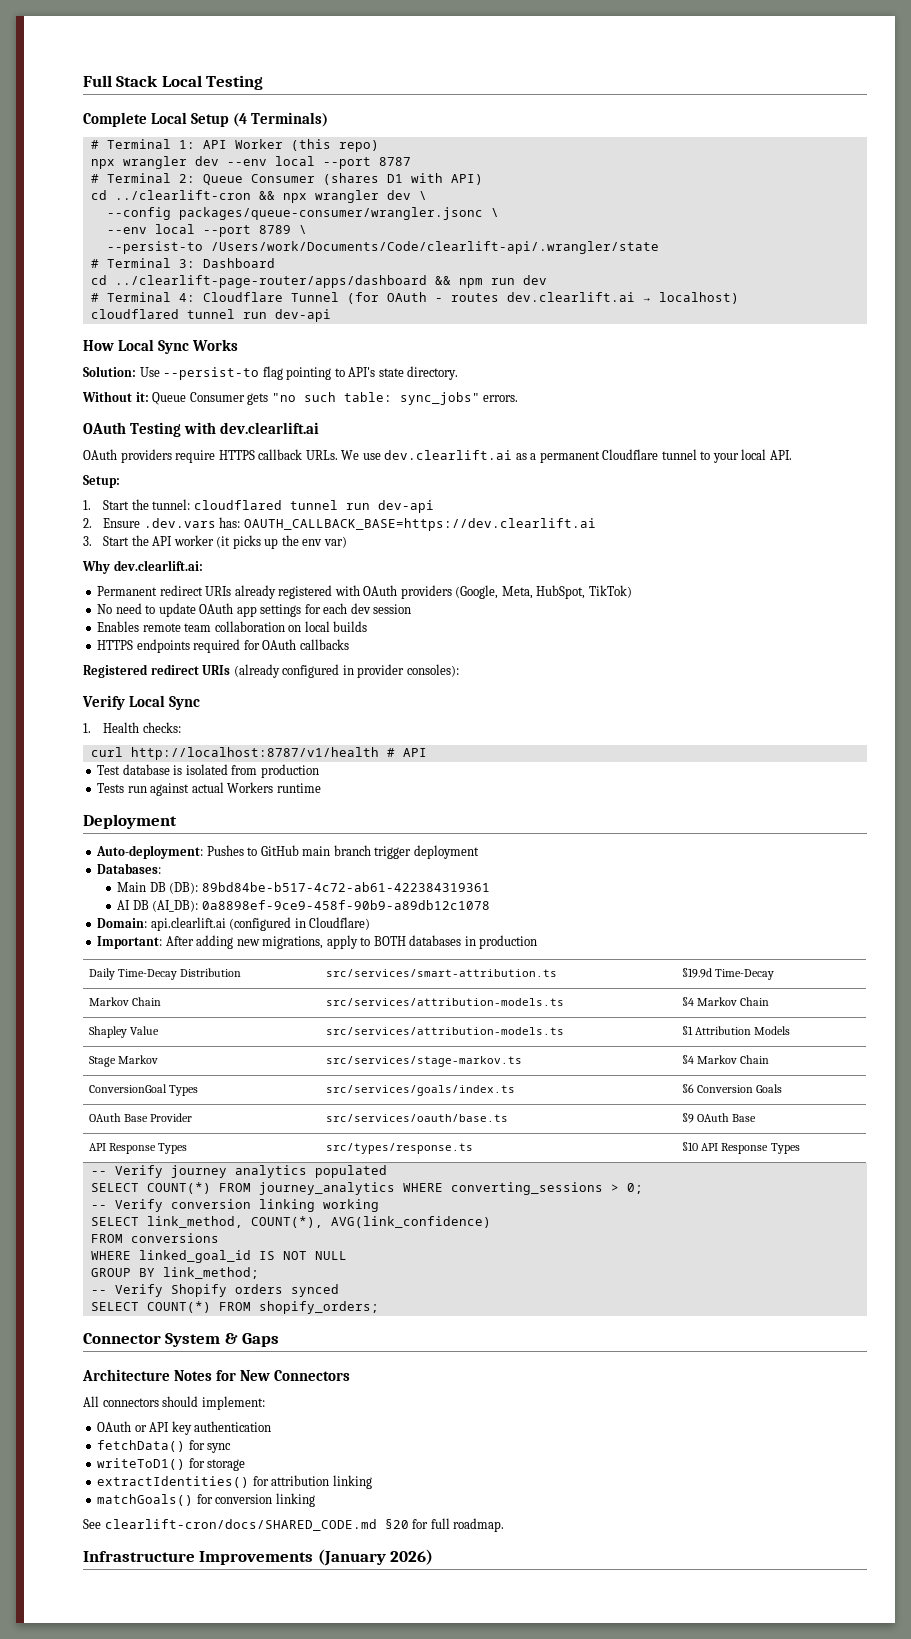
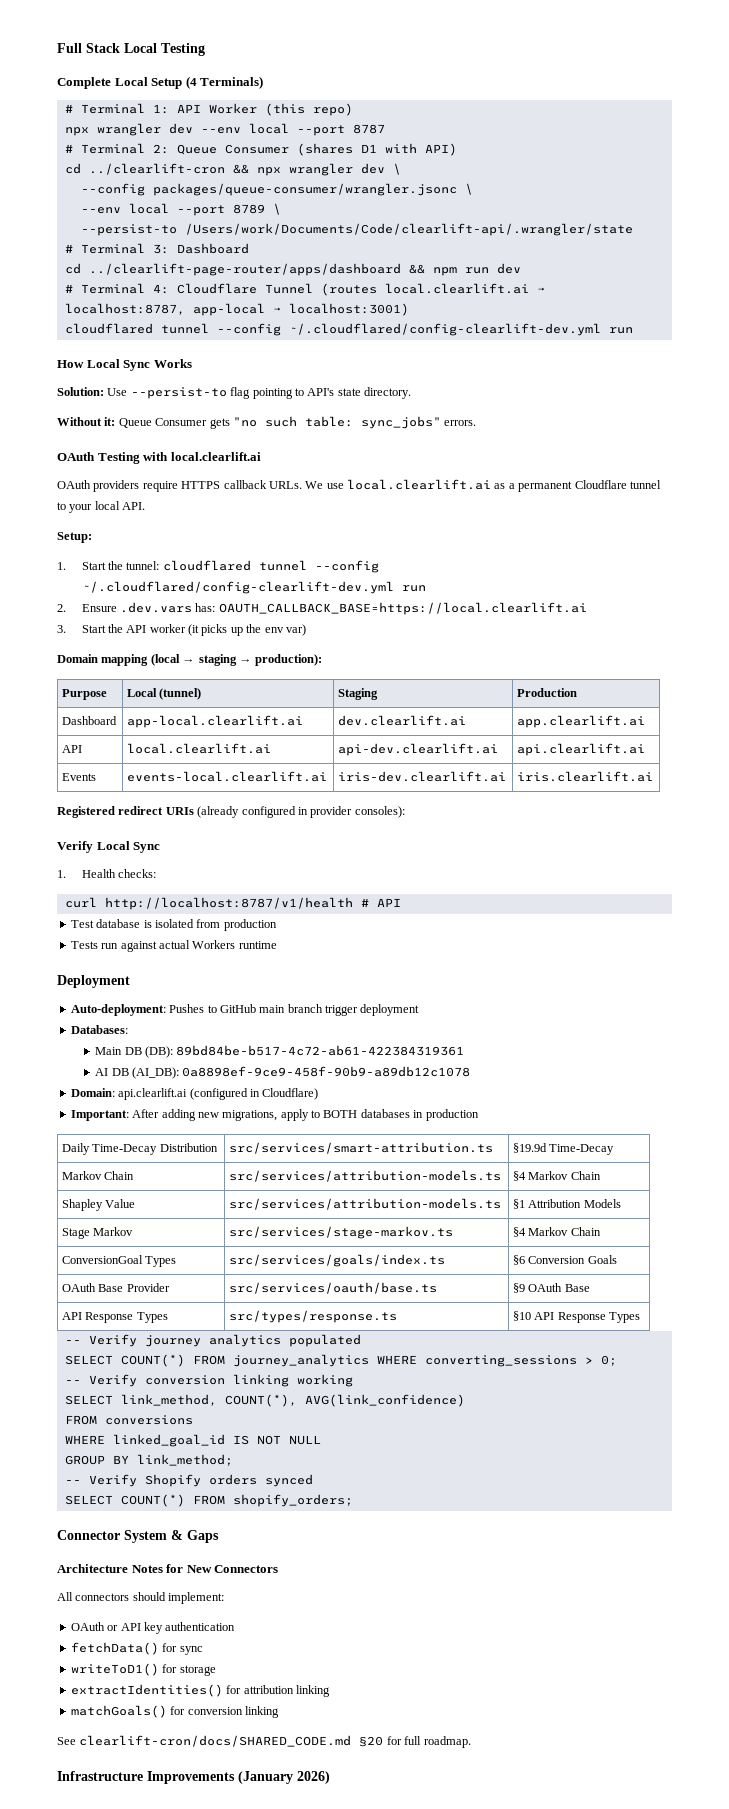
- # Terminal 4: Cloudflare Tunnel (for OAuth - routes dev.clearlift.ai → localhost)
- cloudflared tunnel run dev-api
+ # Terminal 4: Cloudflare Tunnel (routes local.clearlift.ai → localhost:8787, app-local → localhost:3001)
+ cloudflared tunnel --config ~/.cloudflared/config-clearlift-dev.yml run
- OAuth Testing with dev.clearlift.ai
+ OAuth Testing with local.clearlift.ai
- We use dev.clearlift.ai as a permanent Cloudflare tunnel to your local API.
+ We use local.clearlift.ai as a permanent Cloudflare tunnel to your local API.
- 1. Start the tunnel: cloudflared tunnel run dev-api
+ 1. Start the tunnel: cloudflared tunnel --config ~/.cloudflared/config-clearlift-dev.yml run
- 2. Ensure .dev.vars has: OAUTH_CALLBACK_BASE=https://dev.clearlift.ai
+ 2. Ensure .dev.vars has: OAUTH_CALLBACK_BASE=https://local.clearlift.ai
- Why dev.clearlift.ai:
- Permanent redirect URIs already registered with OAuth providers (Google, Meta, HubSpot, TikTok)
- No need to update OAuth app settings for each dev session
- Enables remote team collaboration on local builds
- HTTPS endpoints required for OAuth callbacks
+ Domain mapping (local → staging → production):
+ Purpose | Local (tunnel) | Staging | Production
+ Dashboard | app-local.clearlift.ai | dev.clearlift.ai | app.clearlift.ai
+ API | local.clearlift.ai | api-dev.clearlift.ai | api.clearlift.ai
+ Events | events-local.clearlift.ai | iris-dev.clearlift.ai | iris.clearlift.ai

